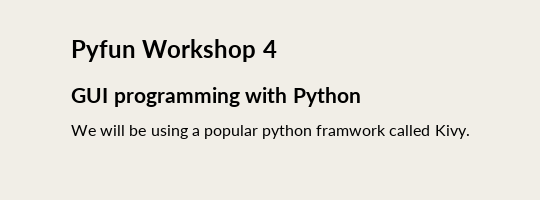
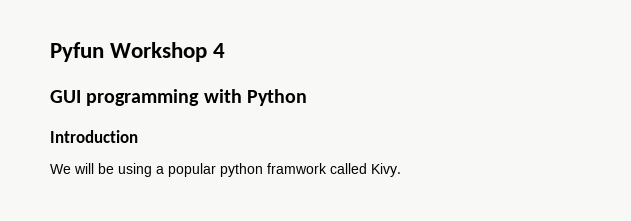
+ Introduction

